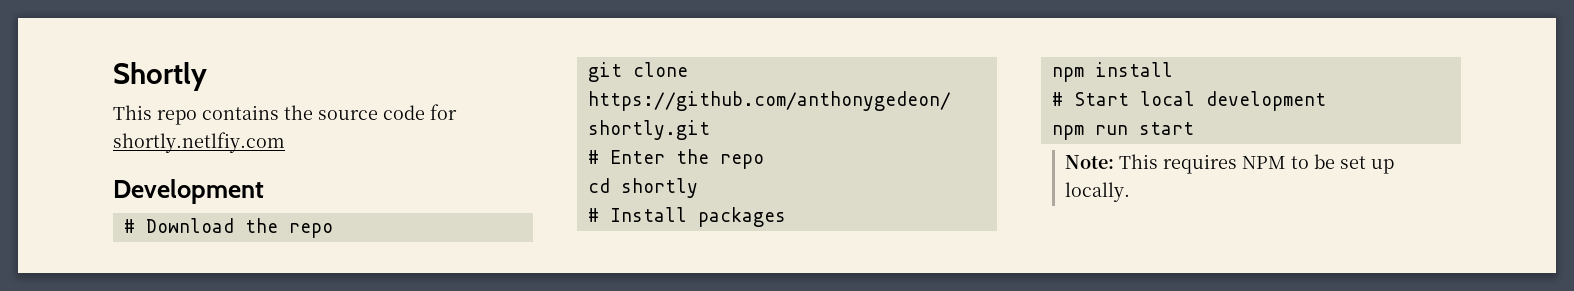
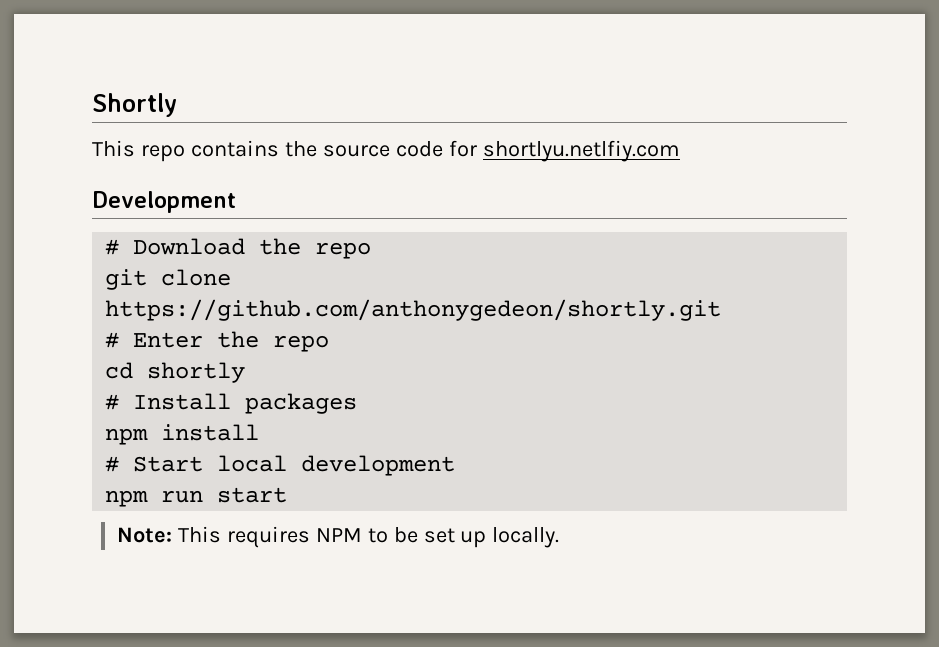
- This repo contains the source code for shortly.netlfiy.com
+ This repo contains the source code for shortlyu.netlfiy.com

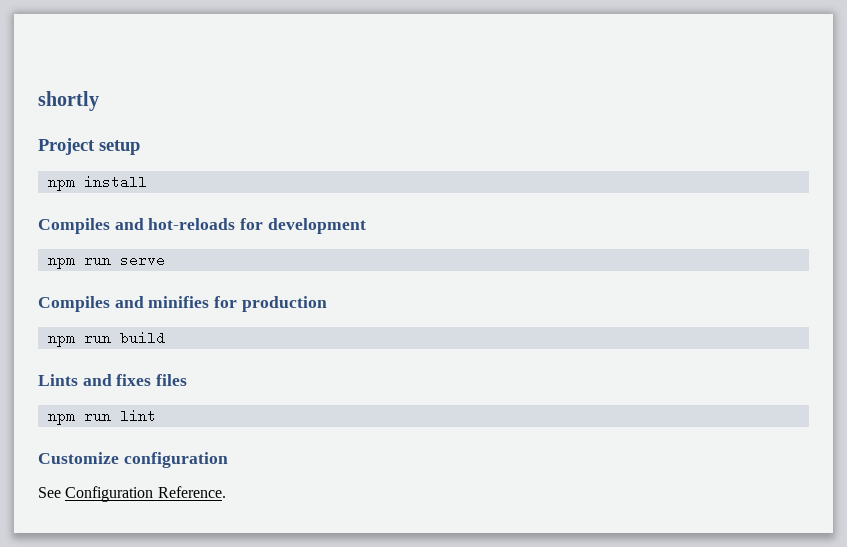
- Shortly
- This repo contains the source code for shortlyu.netlfiy.com
- Development
- # Download the repo
- git clone https://github.com/anthonygedeon/shortly.git
- # Enter the repo
- cd shortly
- # Install packages
+ shortly
+ Project setup
  npm install
- # Start local development
- npm run start
- Note: This requires NPM to be set up locally.
+ Compiles and hot-reloads for development
+ npm run serve
+ Compiles and minifies for production
+ npm run build
+ Lints and fixes files
+ npm run lint
+ Customize configuration
+ See Configuration Reference.

